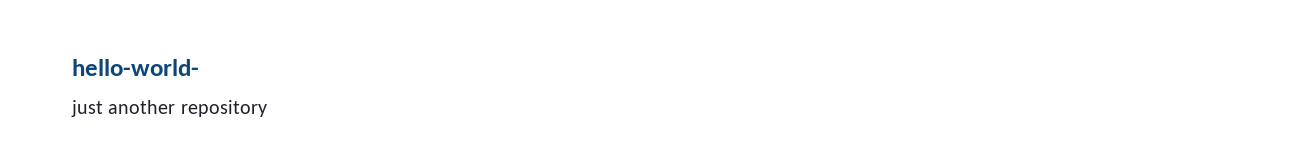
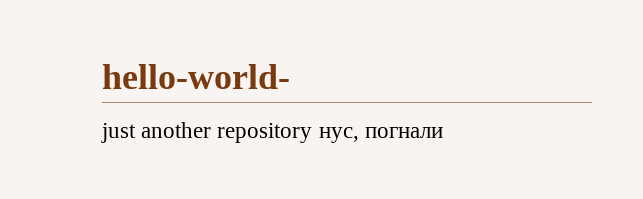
- just another repository
+ just another repository нус, погнали

